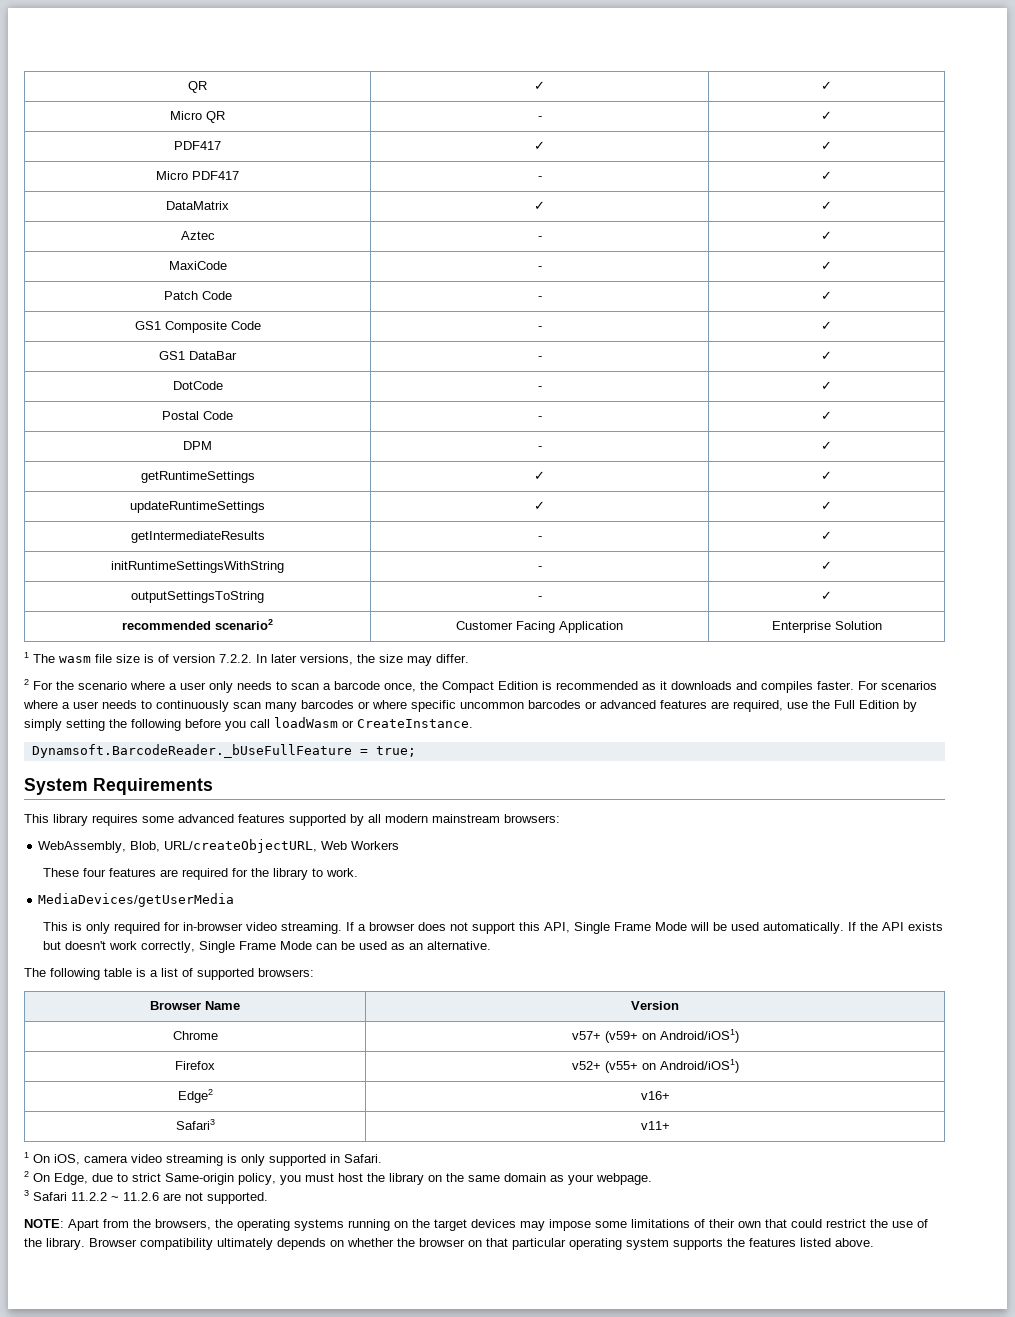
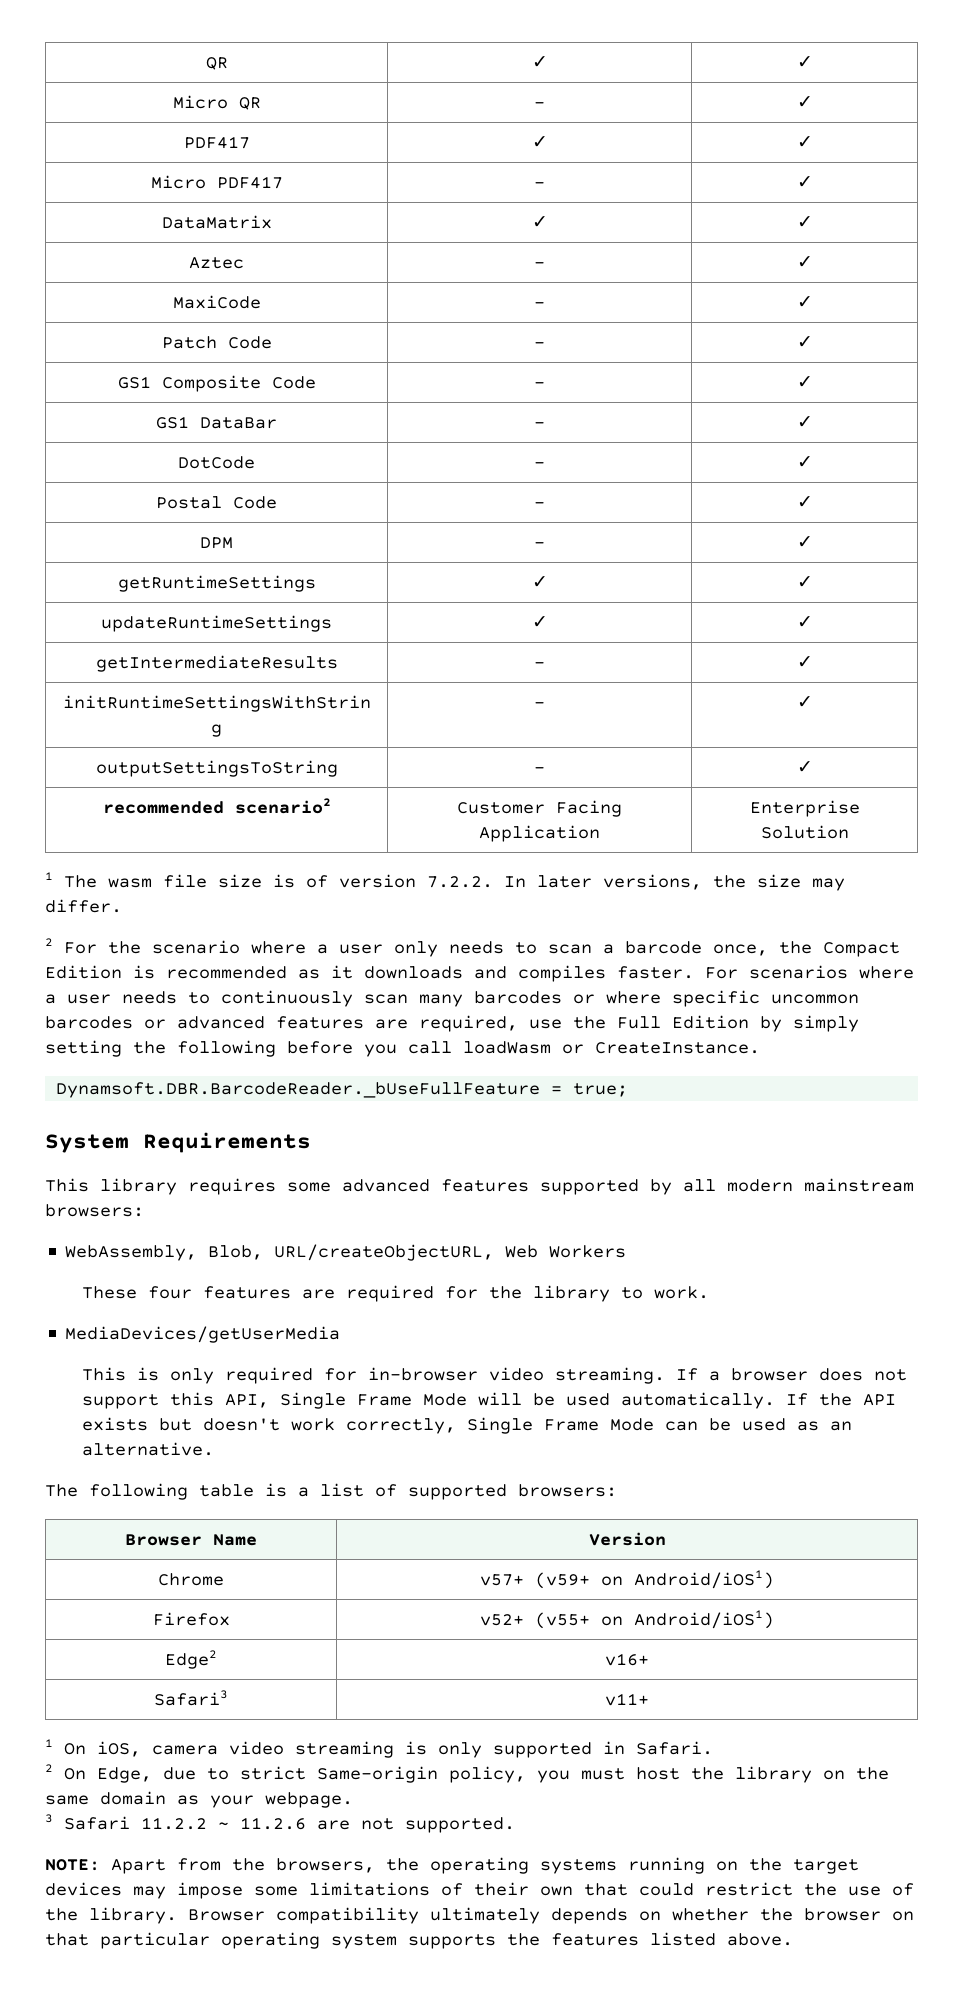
- Dynamsoft.BarcodeReader._bUseFullFeature = true;
+ Dynamsoft.DBR.BarcodeReader._bUseFullFeature = true;

